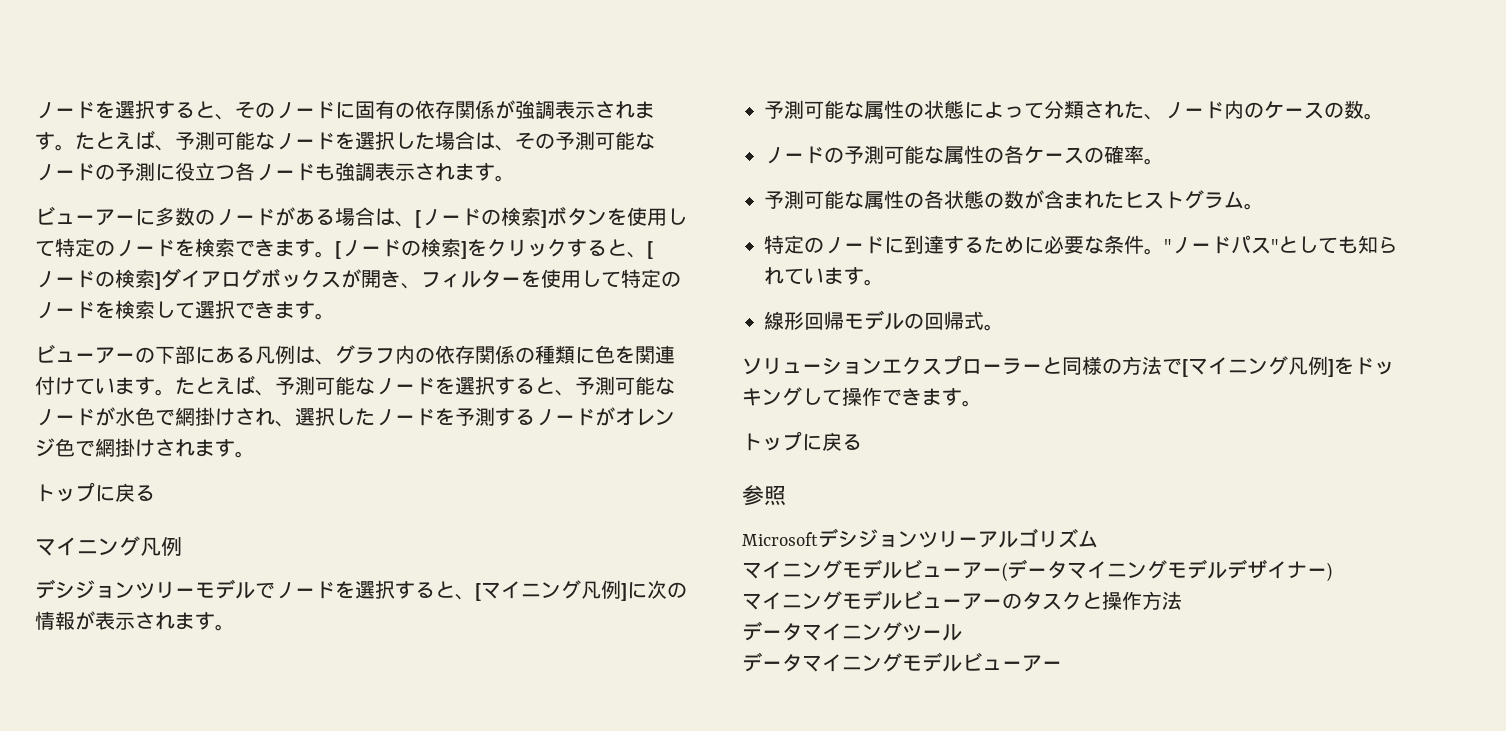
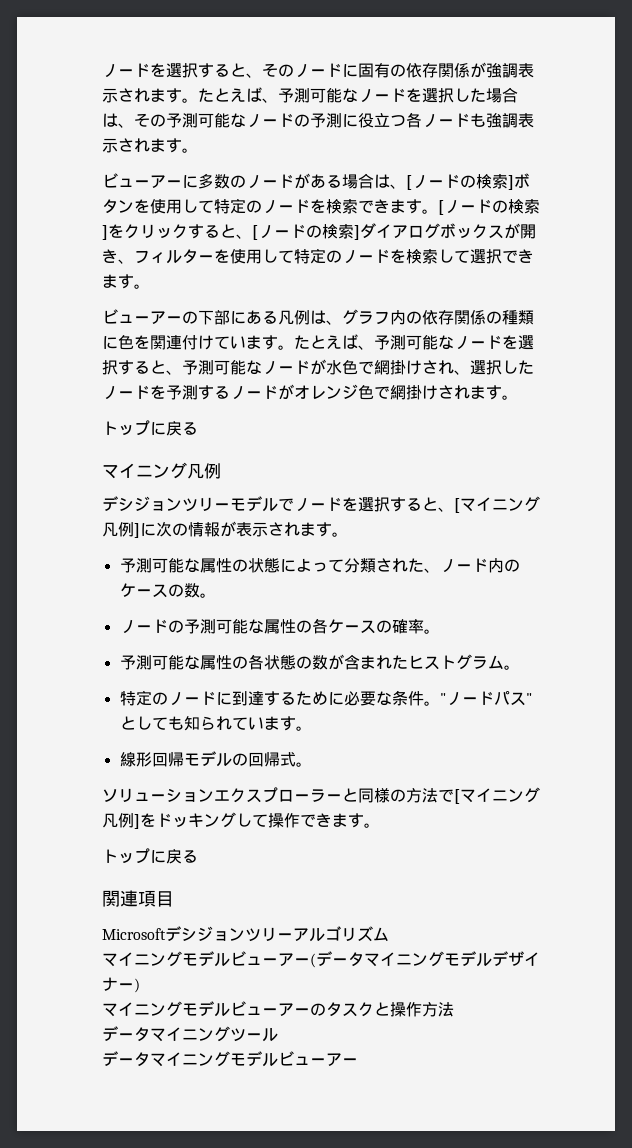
- 参照
+ 関連項目

